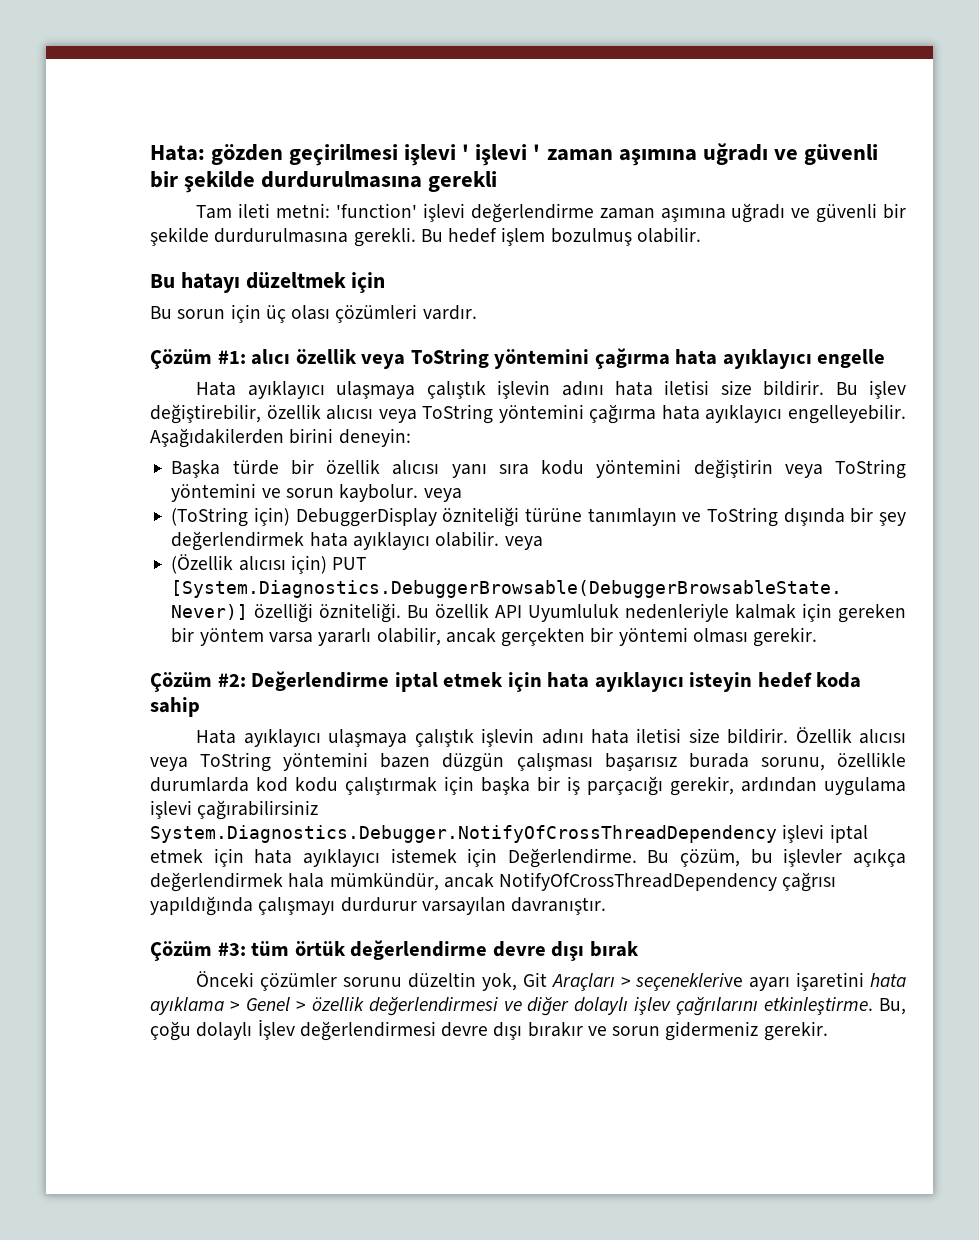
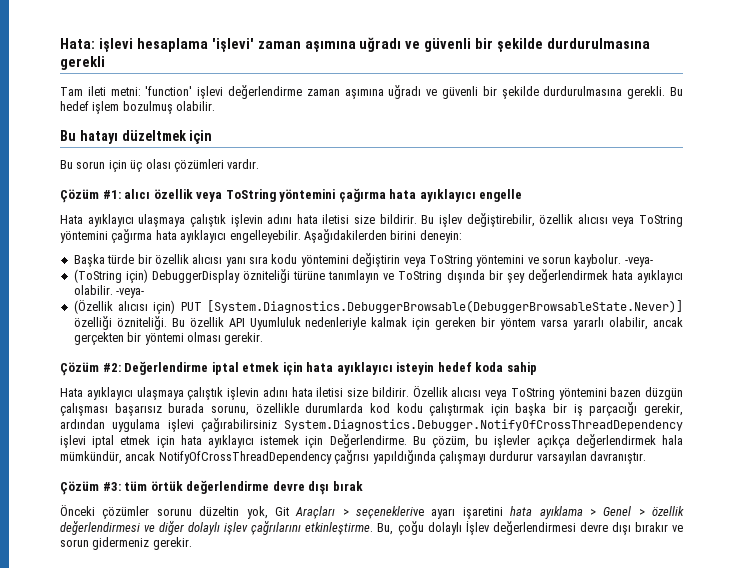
- Hata: gözden geçirilmesi işlevi ' işlevi ' zaman aşımına uğradı ve güvenli bir şekilde durdurulmasına gerekli
+ Hata: işlevi hesaplama 'işlevi' zaman aşımına uğradı ve güvenli bir şekilde durdurulmasına gerekli
- Başka türde bir özellik alıcısı yanı sıra kodu yöntemini değiştirin veya ToString yöntemini ve sorun kaybolur. veya
+ Başka türde bir özellik alıcısı yanı sıra kodu yöntemini değiştirin veya ToString yöntemini ve sorun kaybolur. -veya-
- (ToString için) DebuggerDisplay özniteliği türüne tanımlayın ve ToString dışında bir şey değerlendirmek hata ayıklayıcı olabilir. veya
+ (ToString için) DebuggerDisplay özniteliği türüne tanımlayın ve ToString dışında bir şey değerlendirmek hata ayıklayıcı olabilir. -veya-

